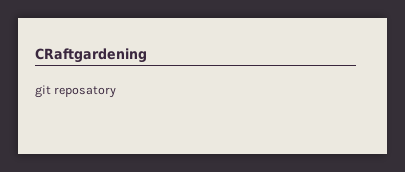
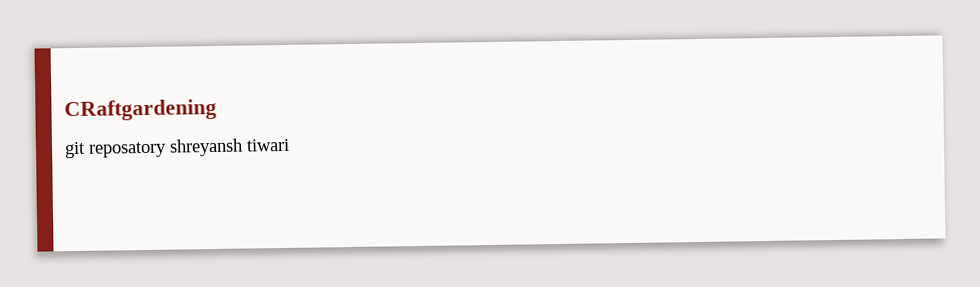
- git reposatory
+ git reposatory shreyansh tiwari

